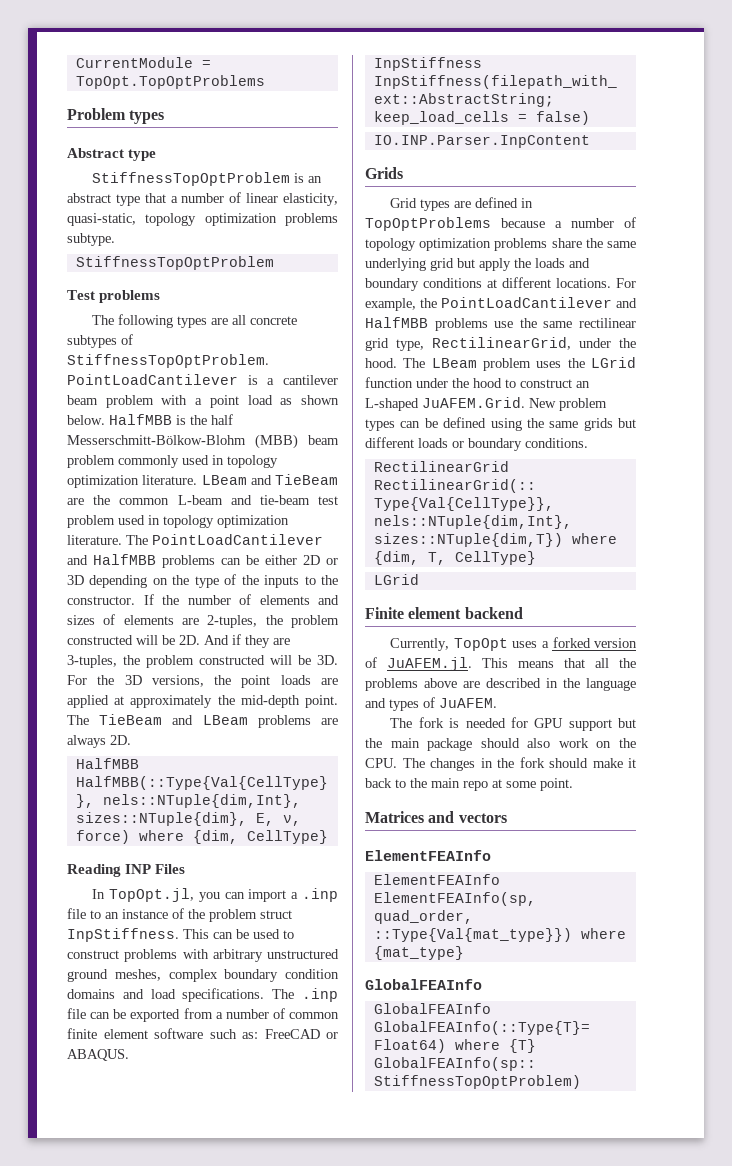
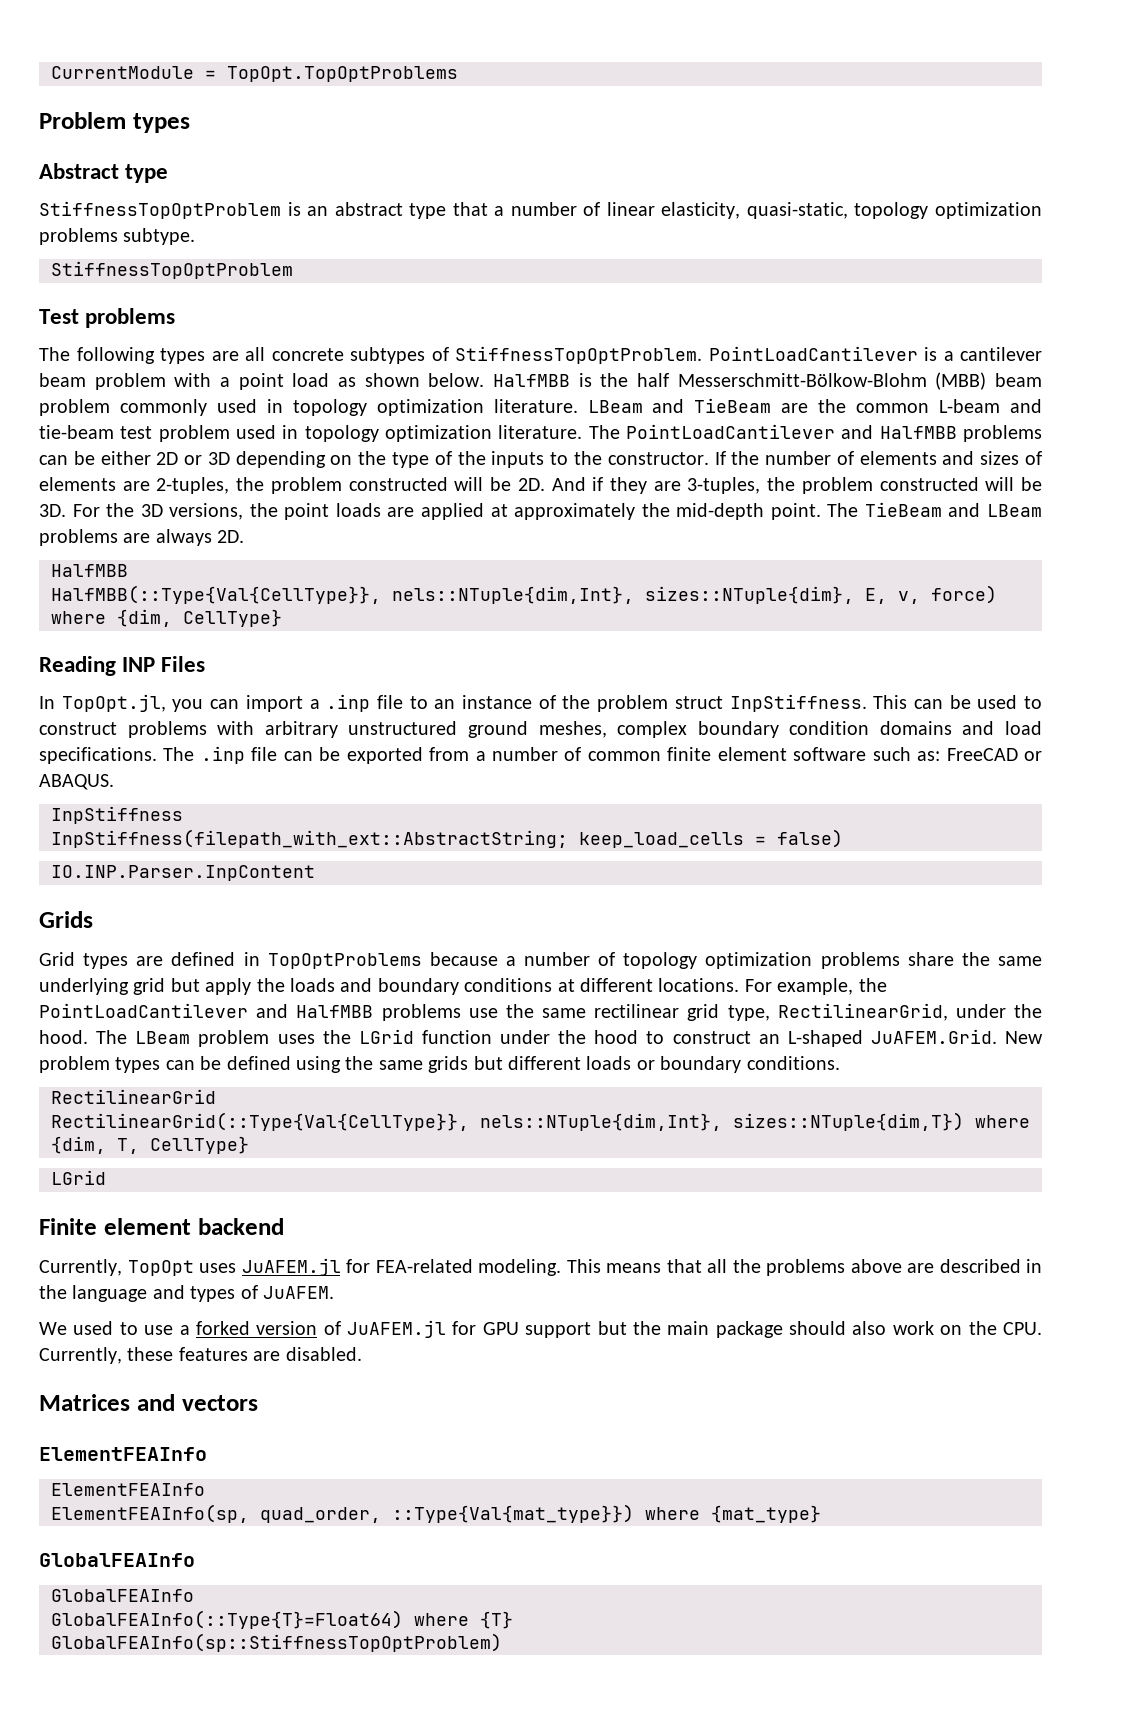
- Currently, TopOpt uses a forked version of JuAFEM.jl. This means that all the problems above are described in the language and types of JuAFEM.
+ Currently, TopOpt uses JuAFEM.jl for FEA-related modeling. This means that all the problems above are described in the language and types of JuAFEM.
- The fork is needed for GPU support but the main package should also work on the CPU. The changes in the fork should make it back to the main repo at some point.
+ We used to use a forked version of JuAFEM.jl for GPU support but the main package should also work on the CPU. Currently, these features are disabled.

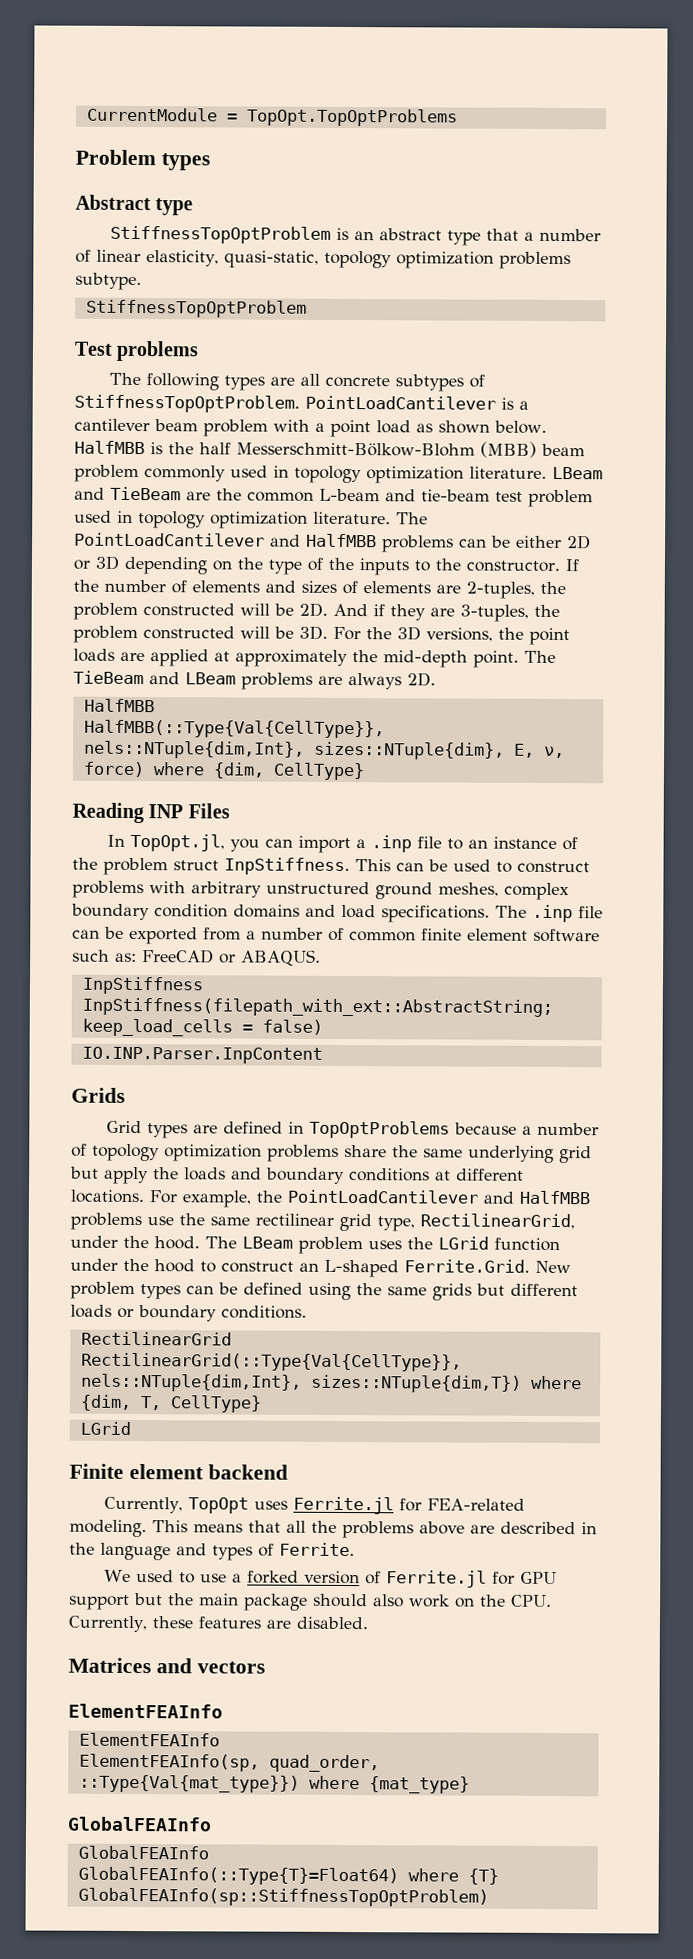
- The LBeam problem uses the LGrid function under the hood to construct an L-shaped JuAFEM.Grid. New problem types can be defined using the same grids but different loads or boundary conditions.
+ The LBeam problem uses the LGrid function under the hood to construct an L-shaped Ferrite.Grid. New problem types can be defined using the same grids but different loads or boundary conditions.
- Currently, TopOpt uses JuAFEM.jl for FEA-related modeling.
+ Currently, TopOpt uses Ferrite.jl for FEA-related modeling.
- This means that all the problems above are described in the language and types of JuAFEM.
+ This means that all the problems above are described in the language and types of Ferrite.
- We used to use a forked version of JuAFEM.jl for GPU support but the main package should also work on the CPU. Currently, these features are disabled.
+ We used to use a forked version of Ferrite.jl for GPU support but the main package should also work on the CPU. Currently, these features are disabled.

